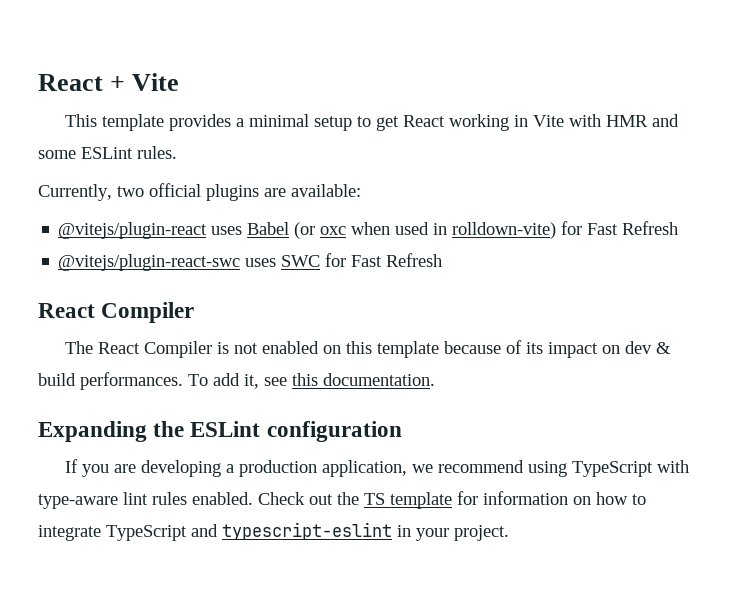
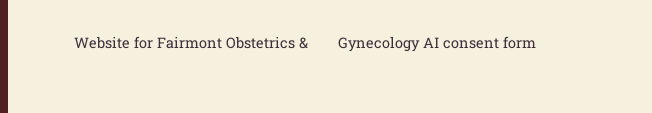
- React + Vite
- This template provides a minimal setup to get React working in Vite with HMR and some ESLint rules.
- Currently, two official plugins are available:
- @vitejs/plugin-react uses Babel (or oxc when used in rolldown-vite) for Fast Refresh
- @vitejs/plugin-react-swc uses SWC for Fast Refresh
- React Compiler
- The React Compiler is not enabled on this template because of its impact on dev & build performances. To add it, see this documentation.
- Expanding the ESLint configuration
- If you are developing a production application, we recommend using TypeScript with type-aware lint rules enabled. Check out the TS template for information on how to integrate TypeScript and typescript-eslint in your project.
+ Website for Fairmont Obstetrics & Gynecology AI consent form

